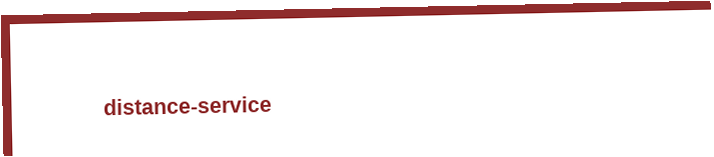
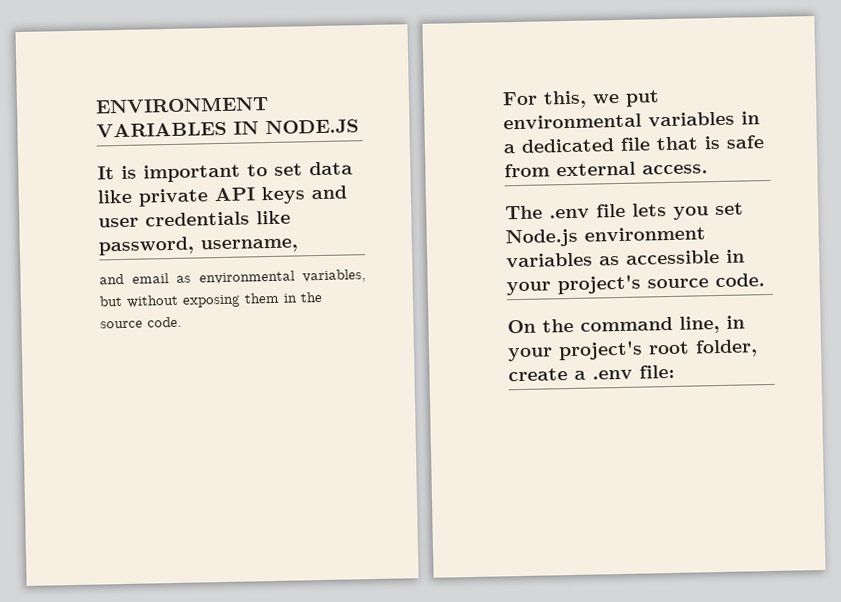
- distance-service
+ ENVIRONMENT VARIABLES IN NODE.JS
+ It is important to set data like private API keys and user credentials like password, username,
+ and email as environmental variables, but without exposing them in the source code.
+ For this, we put environmental variables in a dedicated file that is safe from external access.
+ The .env file lets you set Node.js environment variables as accessible in your project's source code.
+ On the command line, in your project's root folder, create a .env file:

